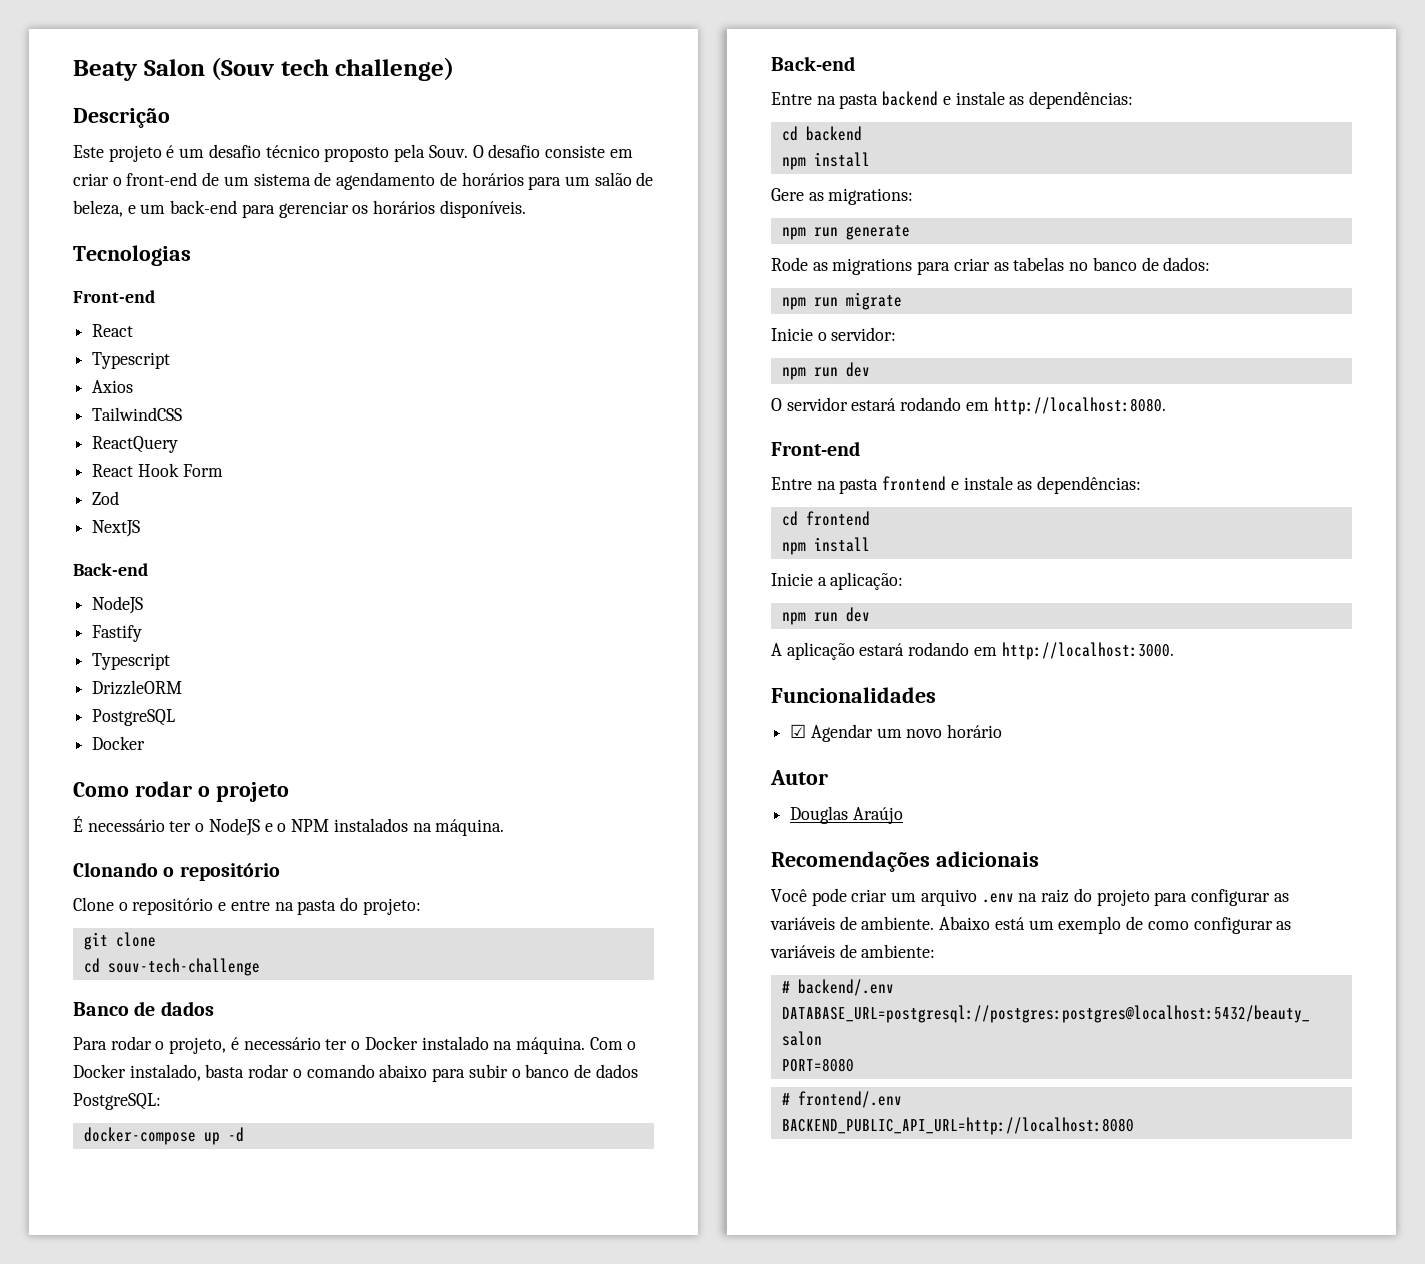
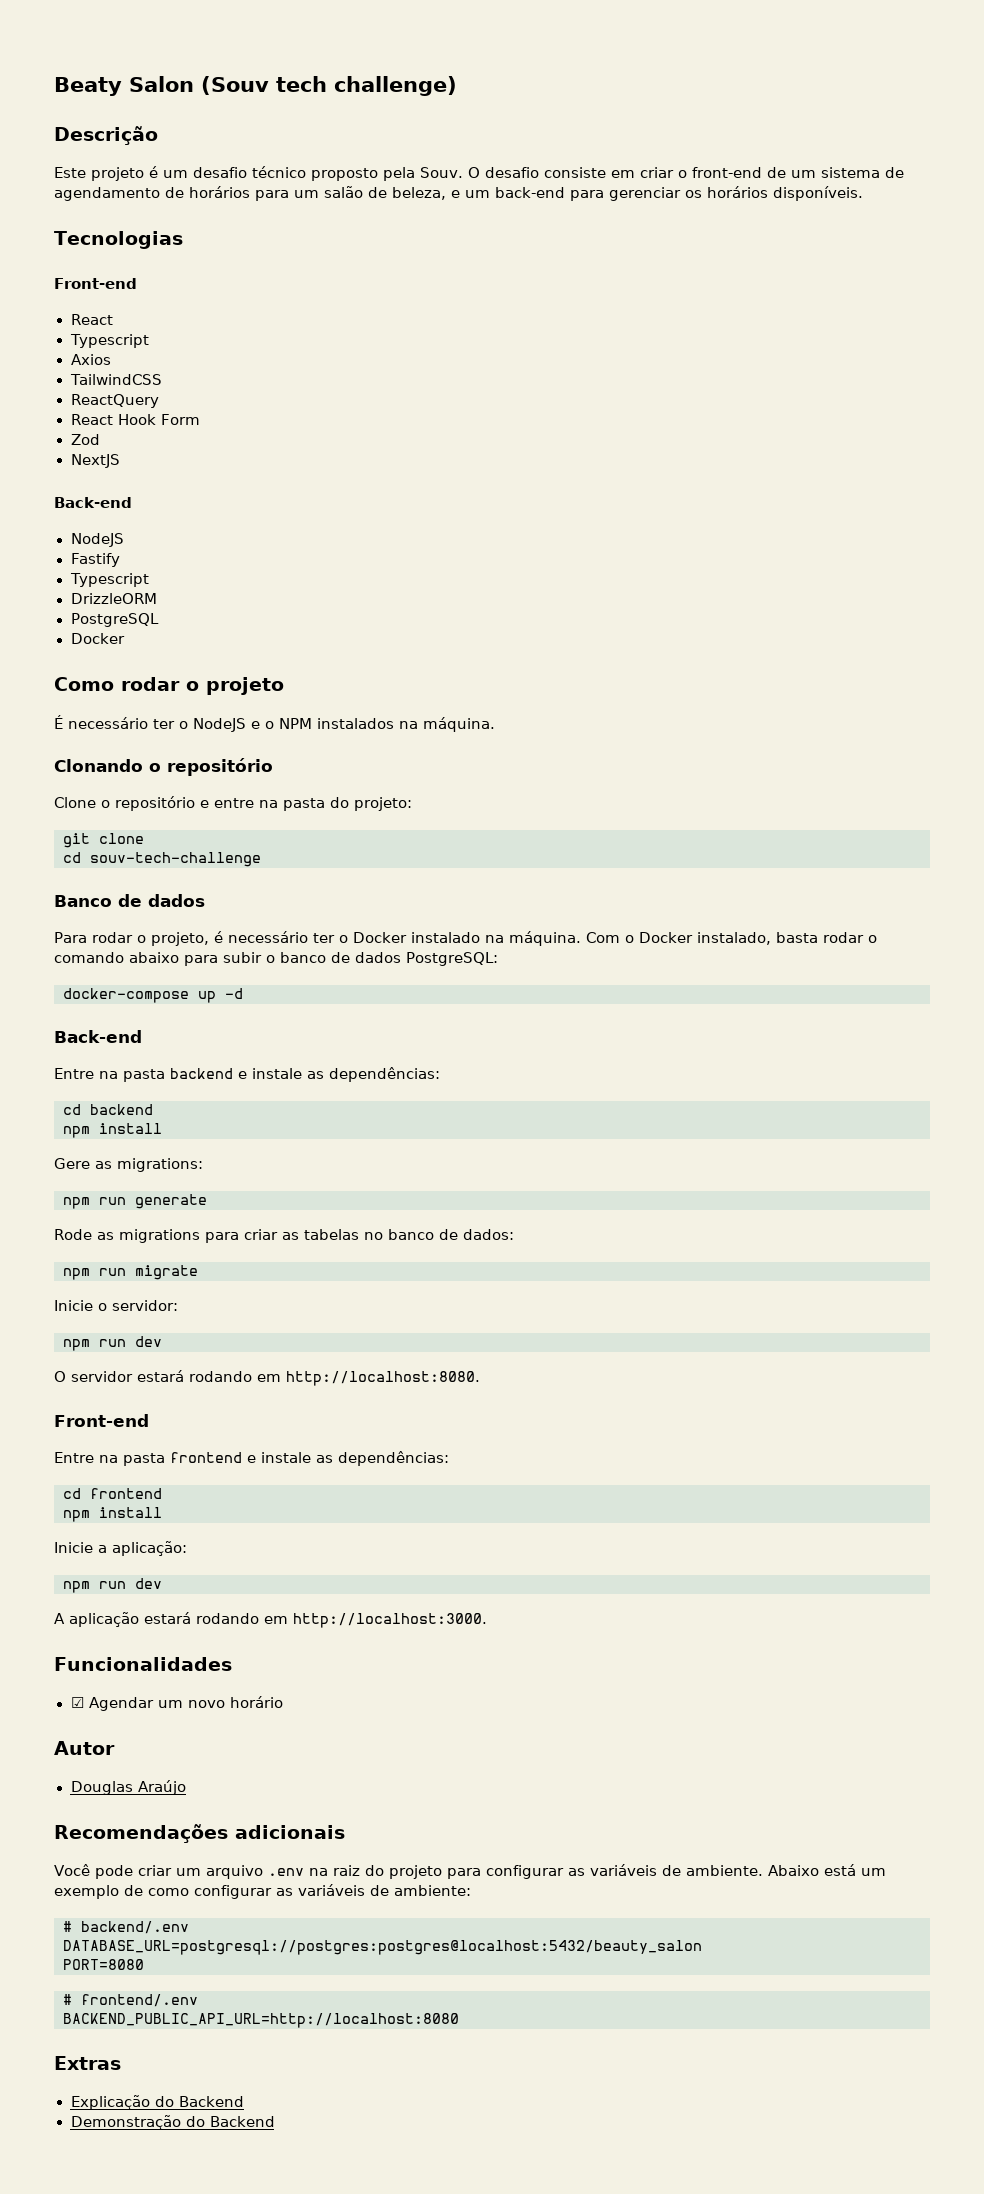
+ Extras
+ Explicação do Backend
+ Demonstração do Backend

